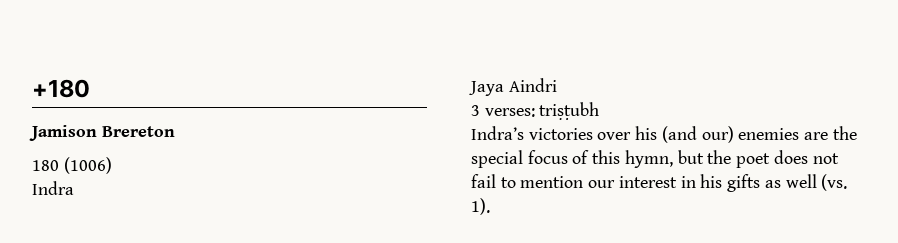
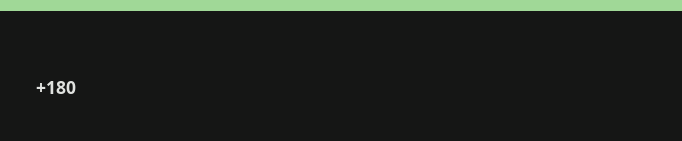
- Jamison Brereton
- 180 (1006)
- Indra
- Jaya Aindri
- 3 verses: triṣṭubh
- Indra’s victories over his (and our) enemies are the special focus of this hymn, but the poet does not fail to mention our interest in his gifts as well (vs. 1).

